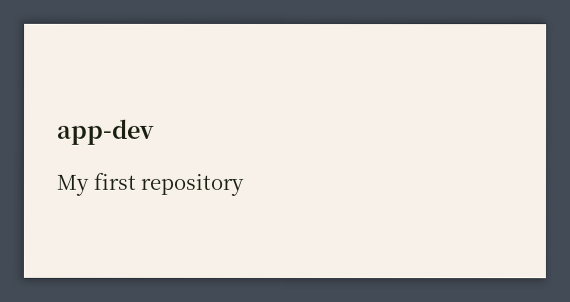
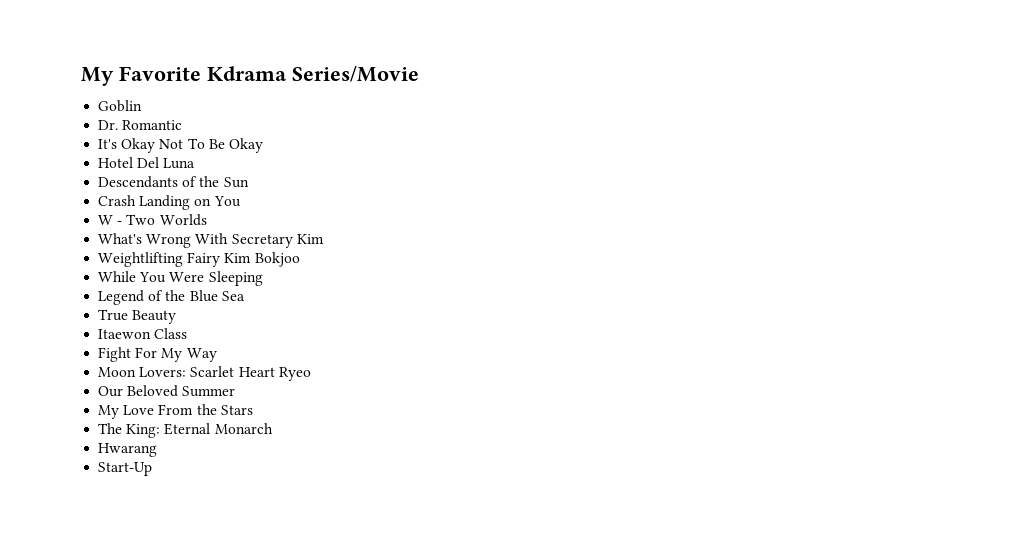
- app-dev
- My first repository
+ My Favorite Kdrama Series/Movie
+ Goblin
+ Dr. Romantic
+ It's Okay Not To Be Okay
+ Hotel Del Luna
+ Descendants of the Sun
+ Crash Landing on You
+ W - Two Worlds
+ What's Wrong With Secretary Kim
+ Weightlifting Fairy Kim Bokjoo
+ While You Were Sleeping
+ Legend of the Blue Sea
+ True Beauty
+ Itaewon Class
+ Fight For My Way
+ Moon Lovers: Scarlet Heart Ryeo
+ Our Beloved Summer
+ My Love From the Stars
+ The King: Eternal Monarch
+ Hwarang
+ Start-Up

